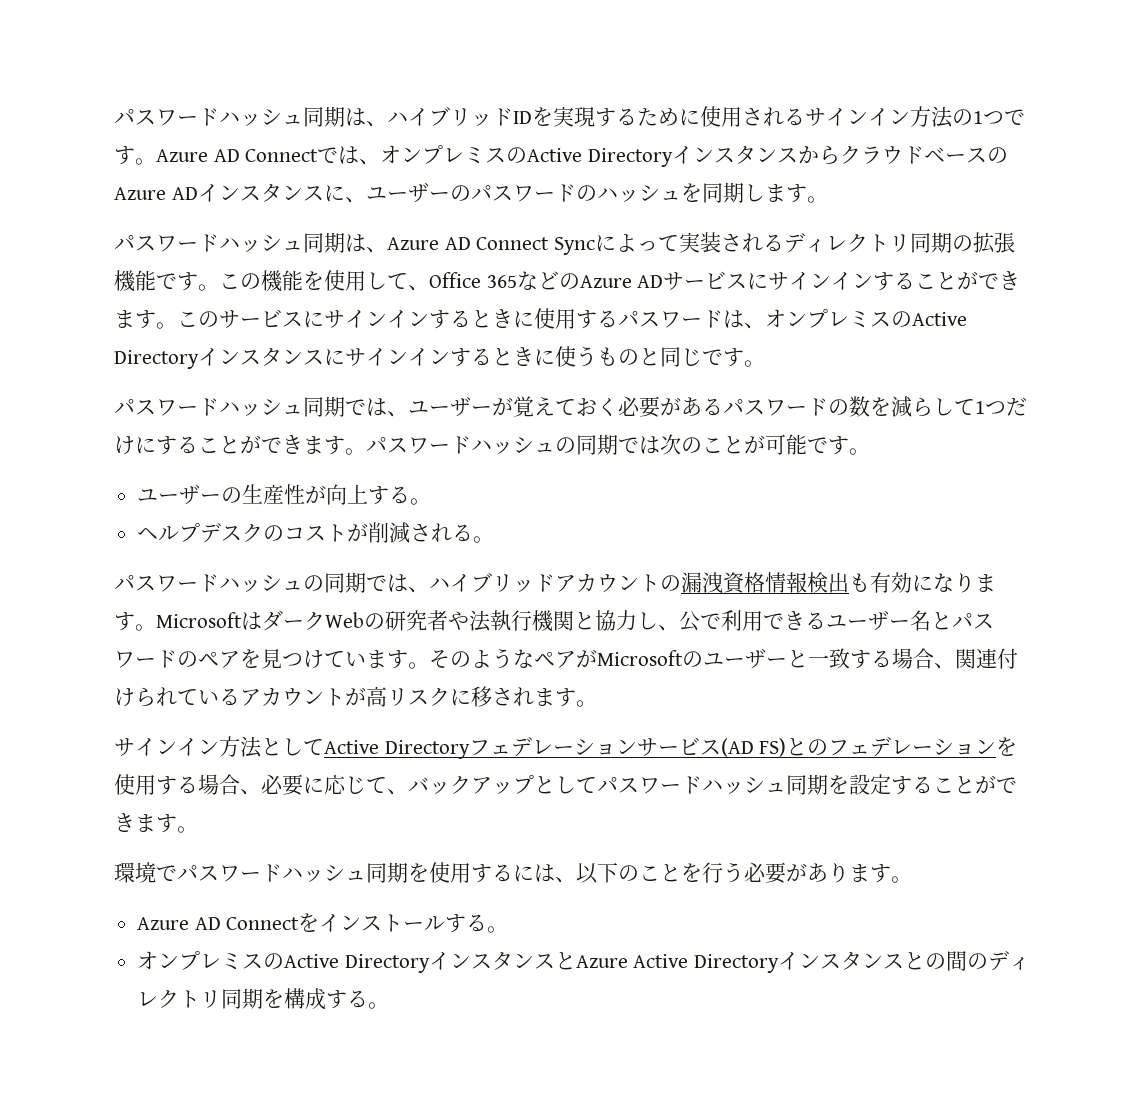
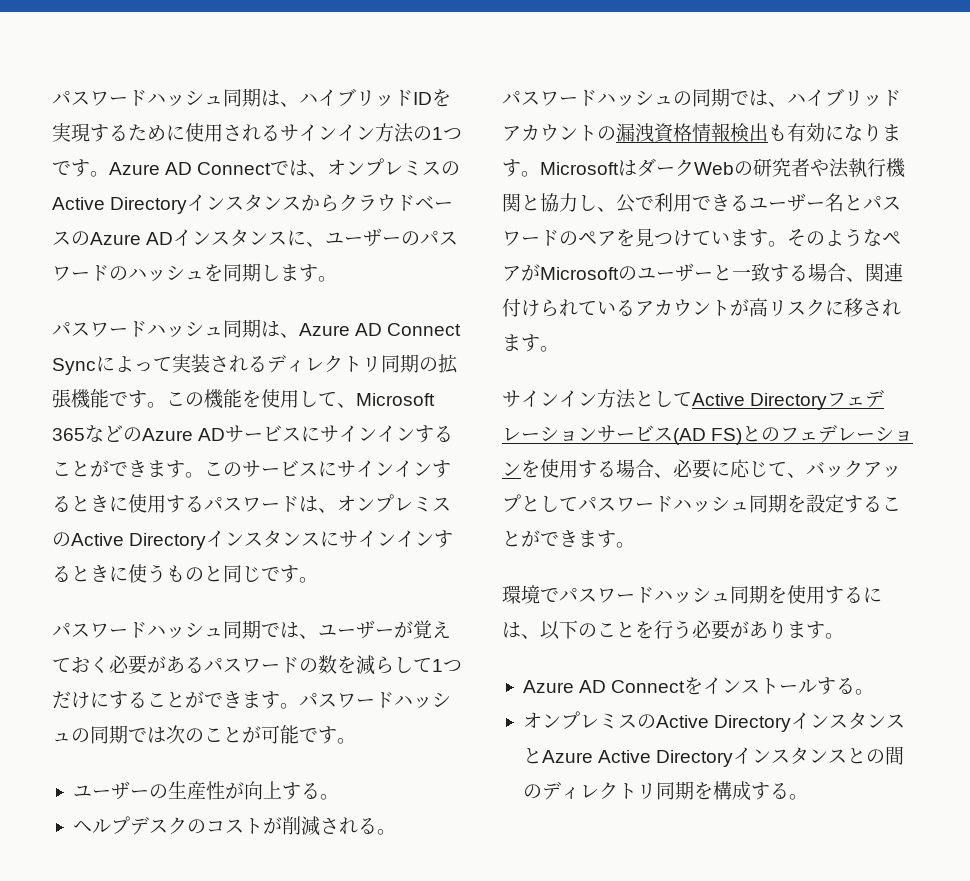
- この機能を使用して、Office 365などのAzure ADサービスにサインインすることができます。
+ この機能を使用して、Microsoft 365などのAzure ADサービスにサインインすることができます。

